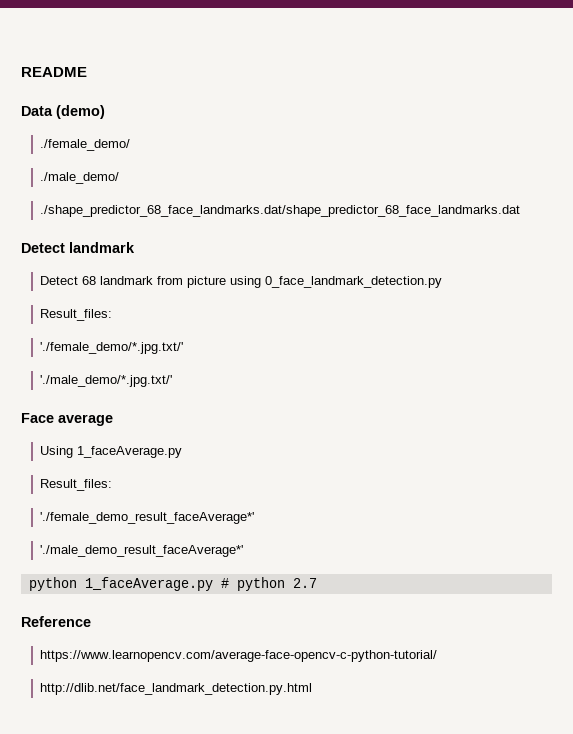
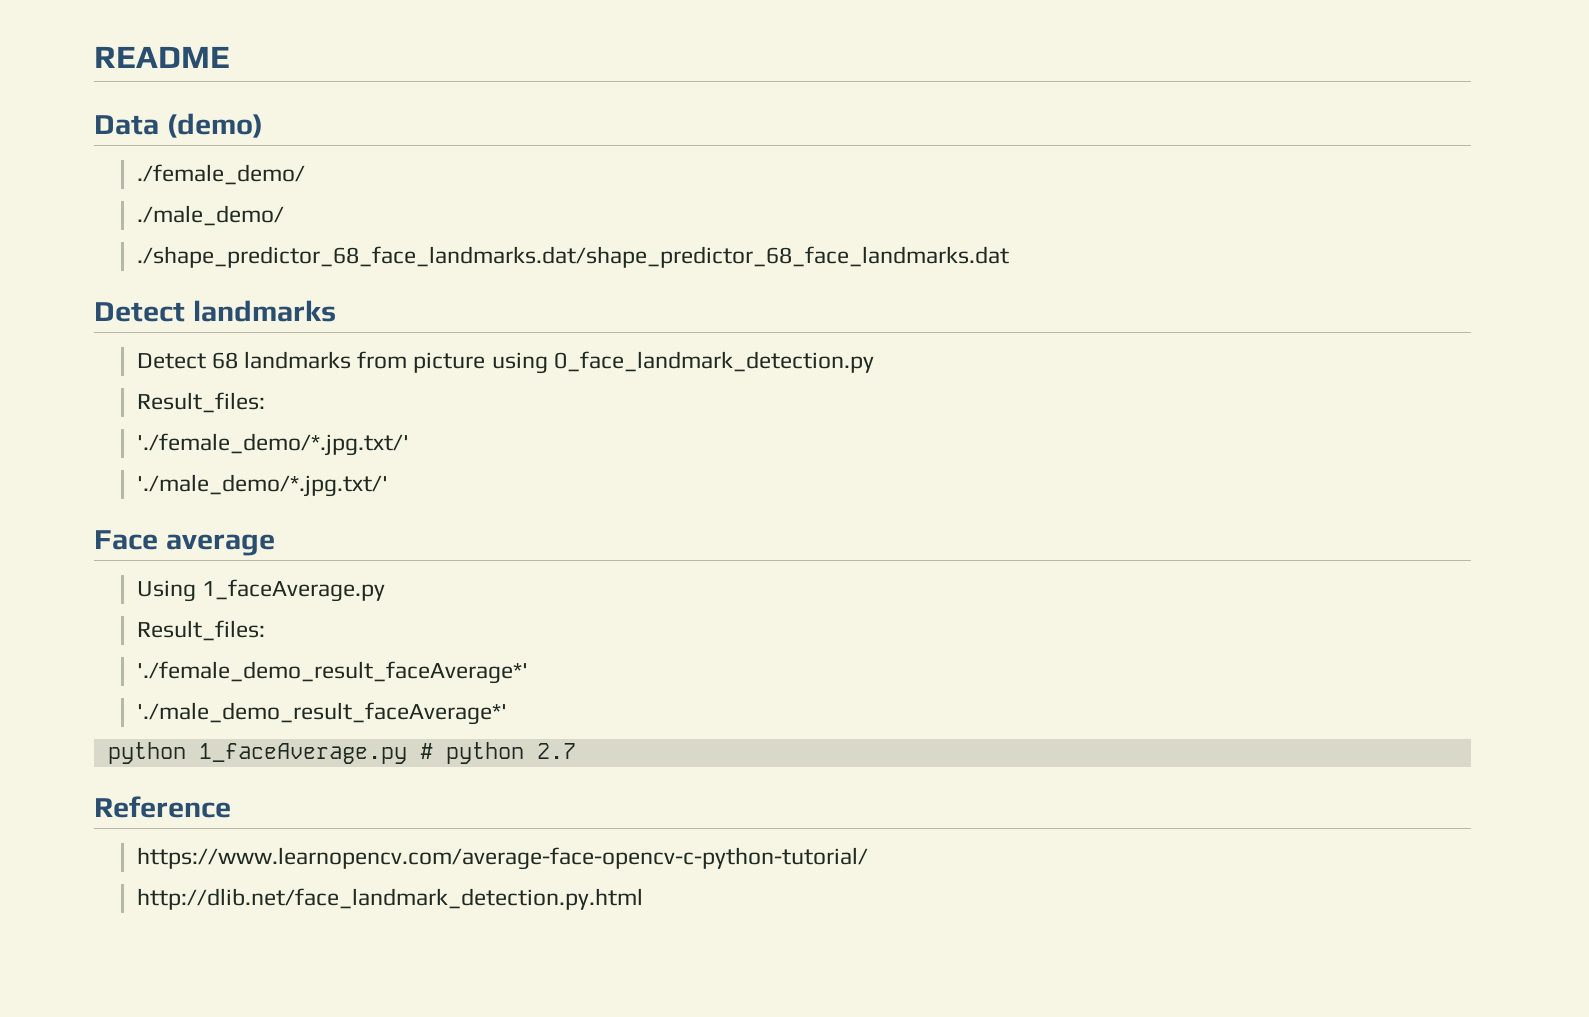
- Detect landmark
+ Detect landmarks
- Detect 68 landmark from picture using 0_face_landmark_detection.py
+ Detect 68 landmarks from picture using 0_face_landmark_detection.py

